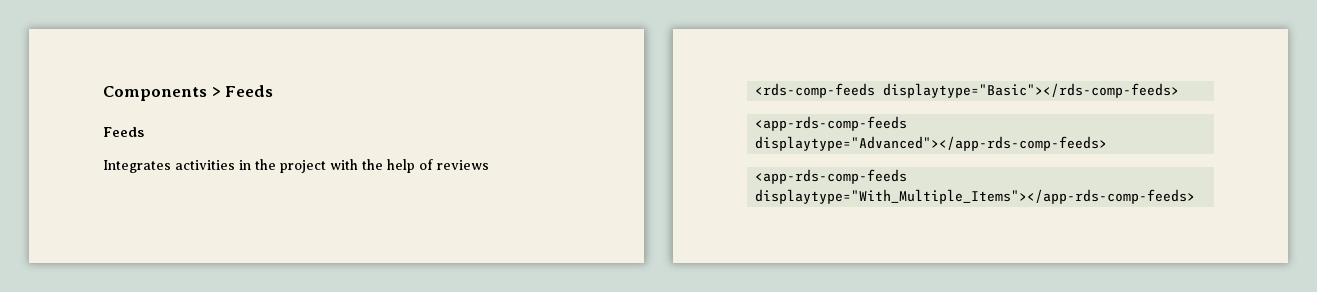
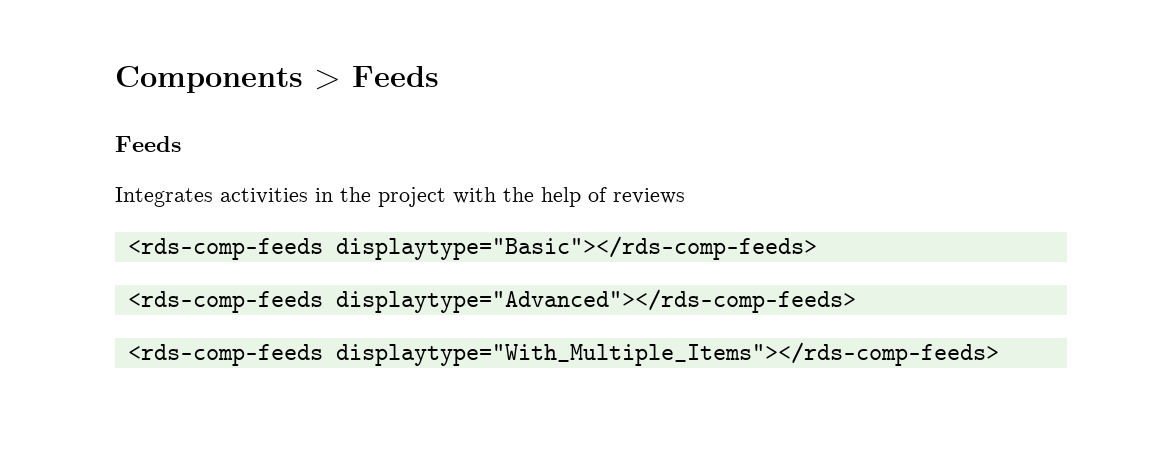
- <app-rds-comp-feeds displaytype="Advanced"></app-rds-comp-feeds>
- <app-rds-comp-feeds displaytype="With_Multiple_Items"></app-rds-comp-feeds>
+ <rds-comp-feeds displaytype="Advanced"></rds-comp-feeds>
+ <rds-comp-feeds displaytype="With_Multiple_Items"></rds-comp-feeds>

